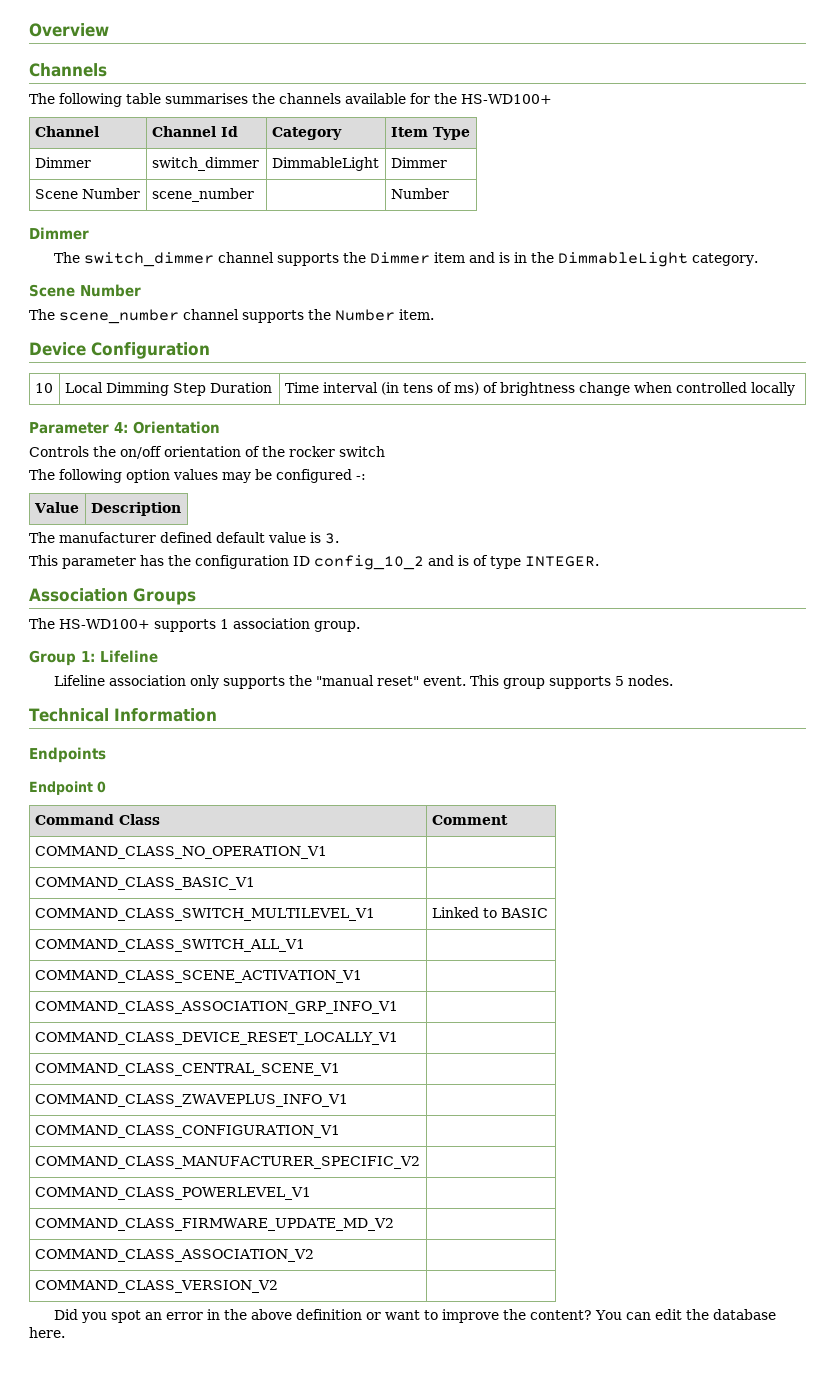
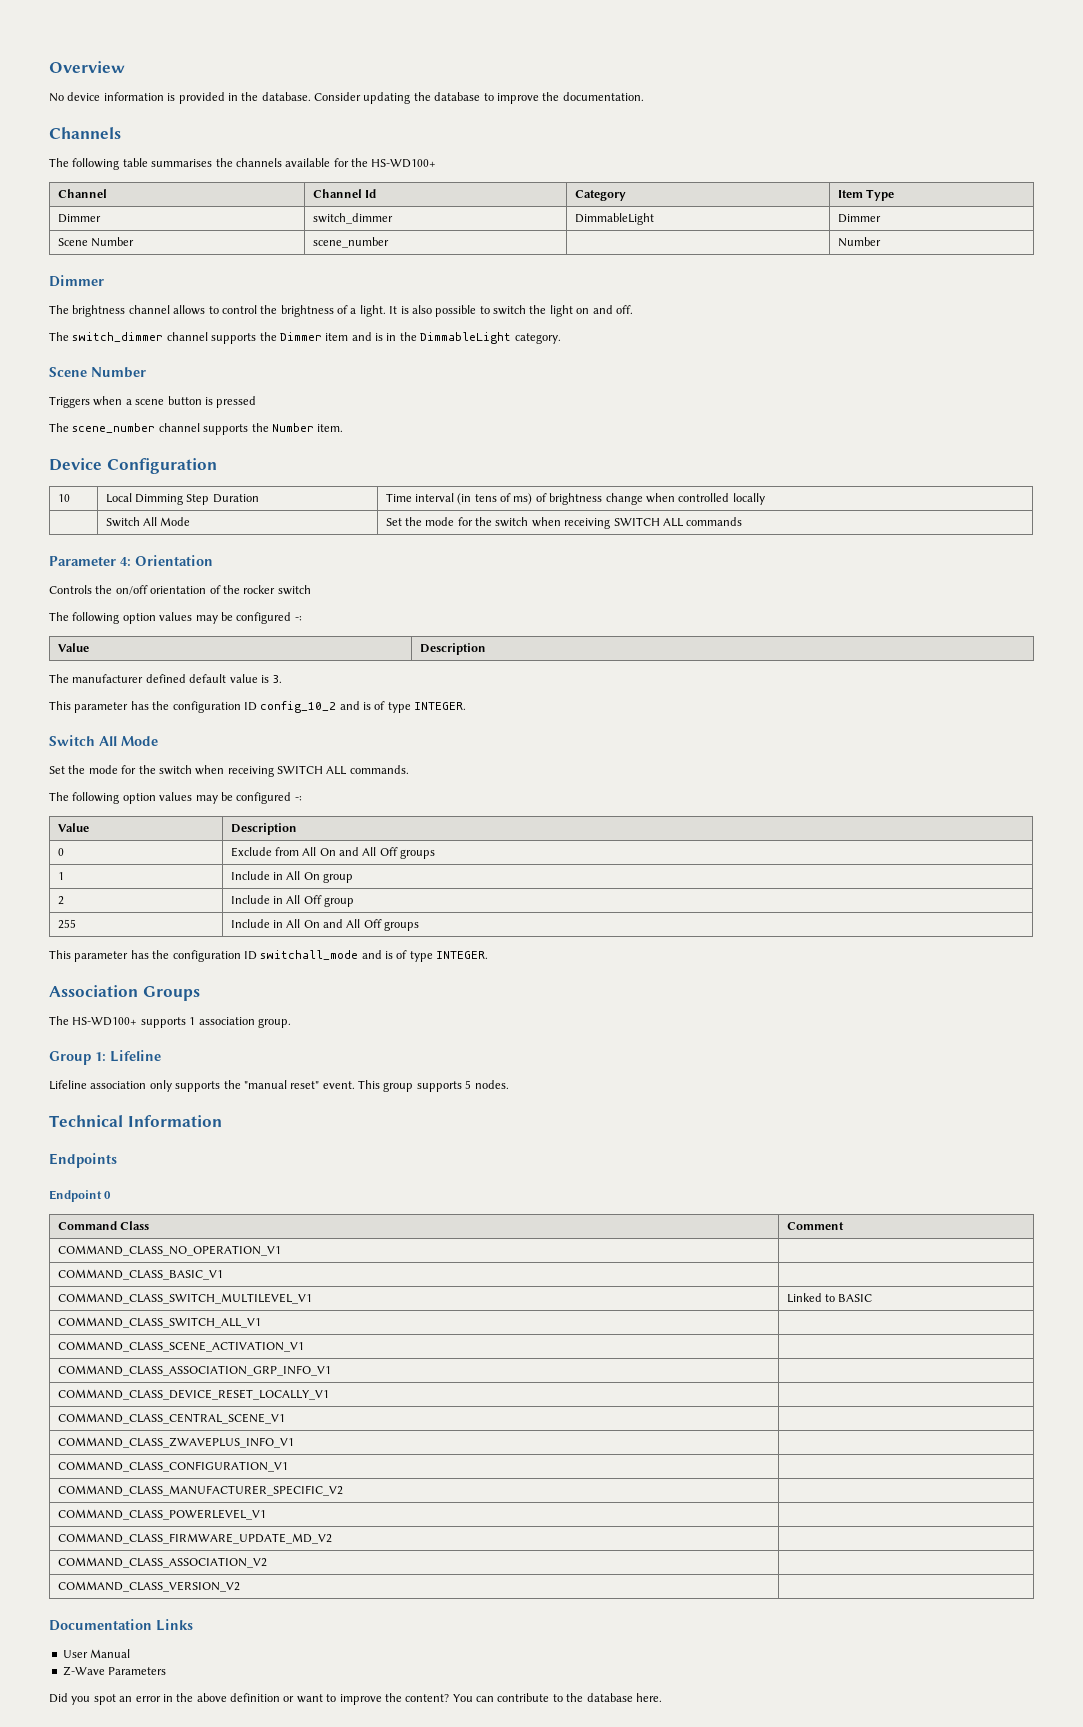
+ No device information is provided in the database. Consider updating the database to improve the documentation.
+ The brightness channel allows to control the brightness of a light. It is also possible to switch the light on and off.
+ Triggers when a scene button is pressed
+ | Switch All Mode | Set the mode for the switch when receiving SWITCH ALL commands
  This parameter has the configuration ID config_10_2 and is of type INTEGER.
+ Switch All Mode
+ Set the mode for the switch when receiving SWITCH ALL commands.
+ The following option values may be configured -:
+ Value | Description
+ 0 | Exclude from All On and All Off groups
+ 1 | Include in All On group
+ 2 | Include in All Off group
+ 255 | Include in All On and All Off groups
+ This parameter has the configuration ID switchall_mode and is of type INTEGER.
+ Documentation Links
+ User Manual
+ Z-Wave Parameters
- You can edit the database here.
+ You can contribute to the database here.

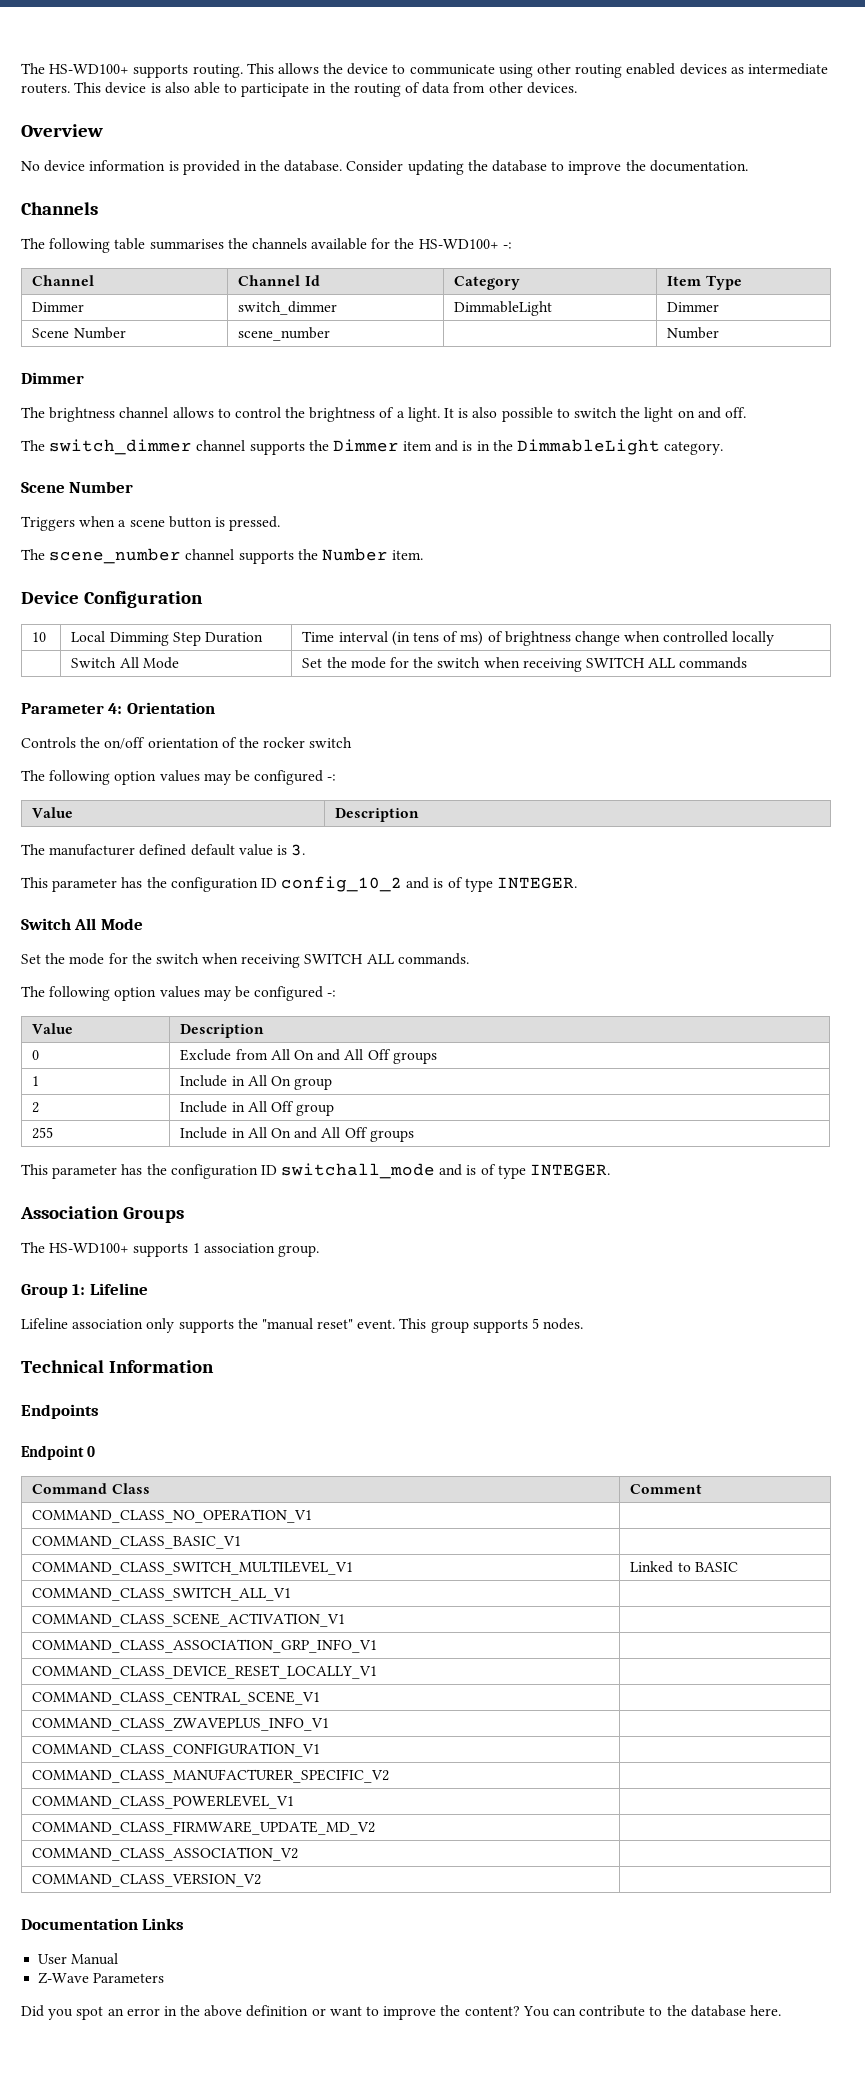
+ The HS-WD100+ supports routing. This allows the device to communicate using other routing enabled devices as intermediate routers. This device is also able to participate in the routing of data from other devices.
- The following table summarises the channels available for the HS-WD100+
+ The following table summarises the channels available for the HS-WD100+ -:
- Triggers when a scene button is pressed
+ Triggers when a scene button is pressed.

